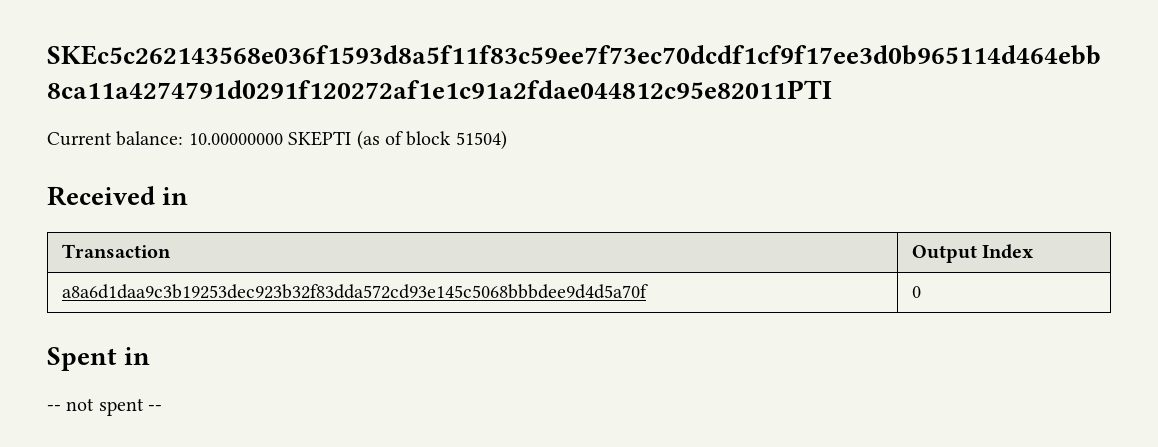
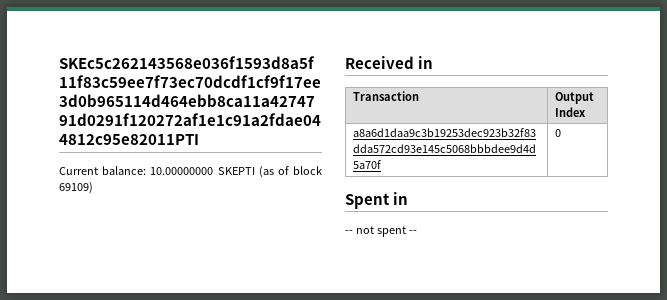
- Current balance: 10.00000000 SKEPTI (as of block 51504)
+ Current balance: 10.00000000 SKEPTI (as of block 69109)

